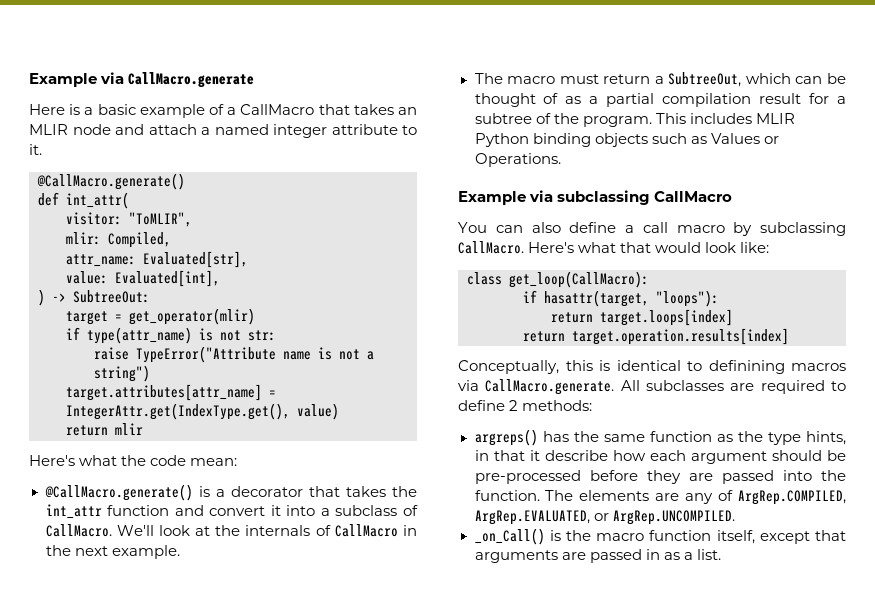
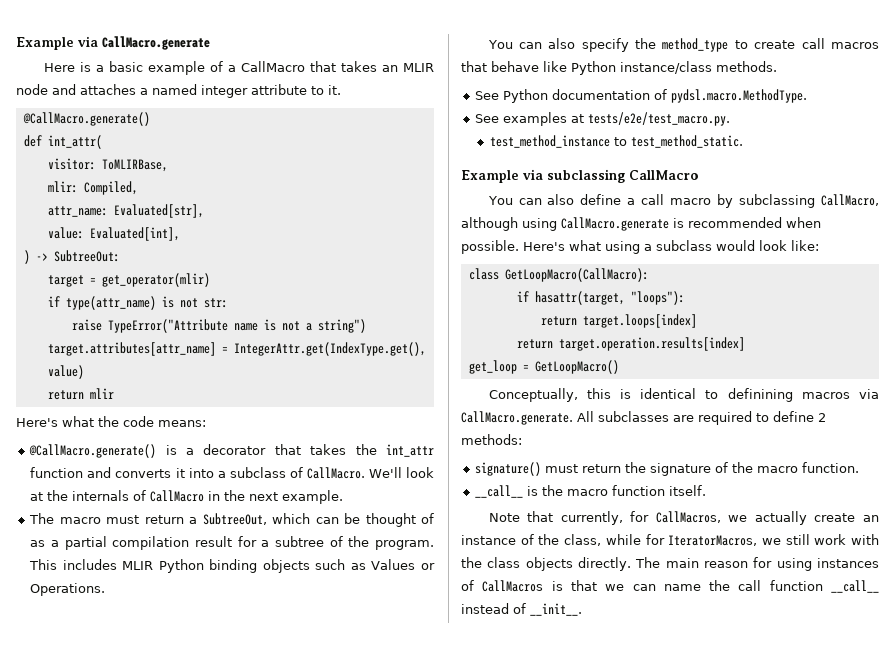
- Here is a basic example of a CallMacro that takes an MLIR node and attach a named integer attribute to it.
+ Here is a basic example of a CallMacro that takes an MLIR node and attaches a named integer attribute to it.
- visitor: "ToMLIR",
+ visitor: ToMLIRBase,
- Here's what the code mean:
+ Here's what the code means:
- @CallMacro.generate() is a decorator that takes the int_attr function and convert it into a subclass of CallMacro.
+ @CallMacro.generate() is a decorator that takes the int_attr function and converts it into a subclass of CallMacro.
+ You can also specify the method_type to create call macros that behave like Python instance/class methods.
+ See Python documentation of pydsl.macro.MethodType.
+ See examples at tests/e2e/test_macro.py.
+ test_method_instance to test_method_static.
- You can also define a call macro by subclassing CallMacro. Here's what that would look like:
+ You can also define a call macro by subclassing CallMacro, although using CallMacro.generate is recommended when possible. Here's what using a subclass would look like:
- class get_loop(CallMacro):
+ class GetLoopMacro(CallMacro):
+ get_loop = GetLoopMacro()
- argreps() has the same function as the type hints, in that it describe how each argument should be pre-processed before they are passed into the function. The elements are any of ArgRep.COMPILED, ArgRep.EVALUATED, or ArgRep.UNCOMPILED.
- _on_Call() is the macro function itself, except that arguments are passed in as a list.
+ signature() must return the signature of the macro function.
+ __call__ is the macro function itself.
+ Note that currently, for CallMacros, we actually create an instance of the class, while for IteratorMacros, we still work with the class objects directly. The main reason for using instances of CallMacros is that we can name the call function __call__ instead of __init__.

